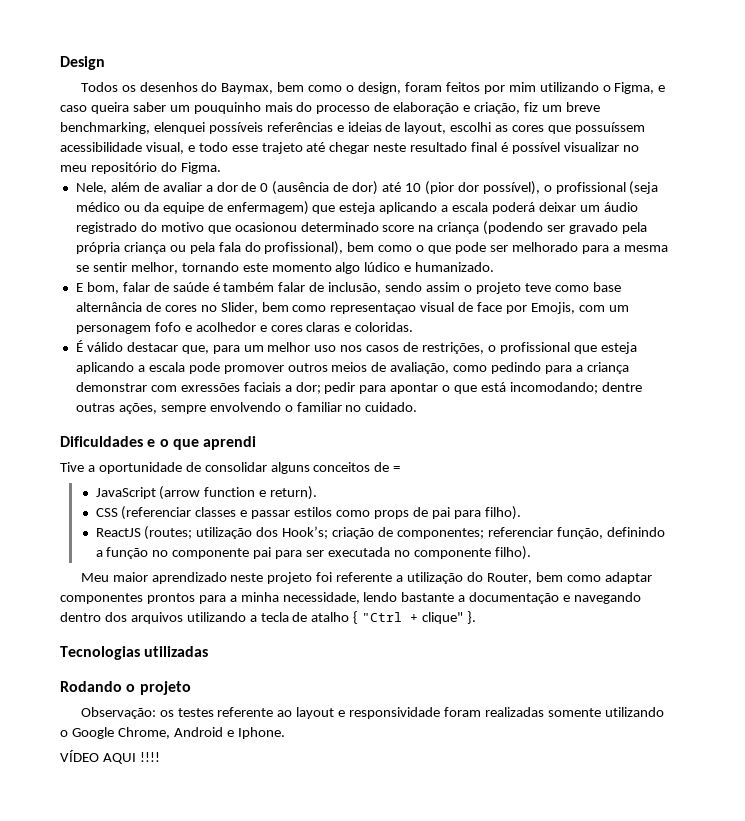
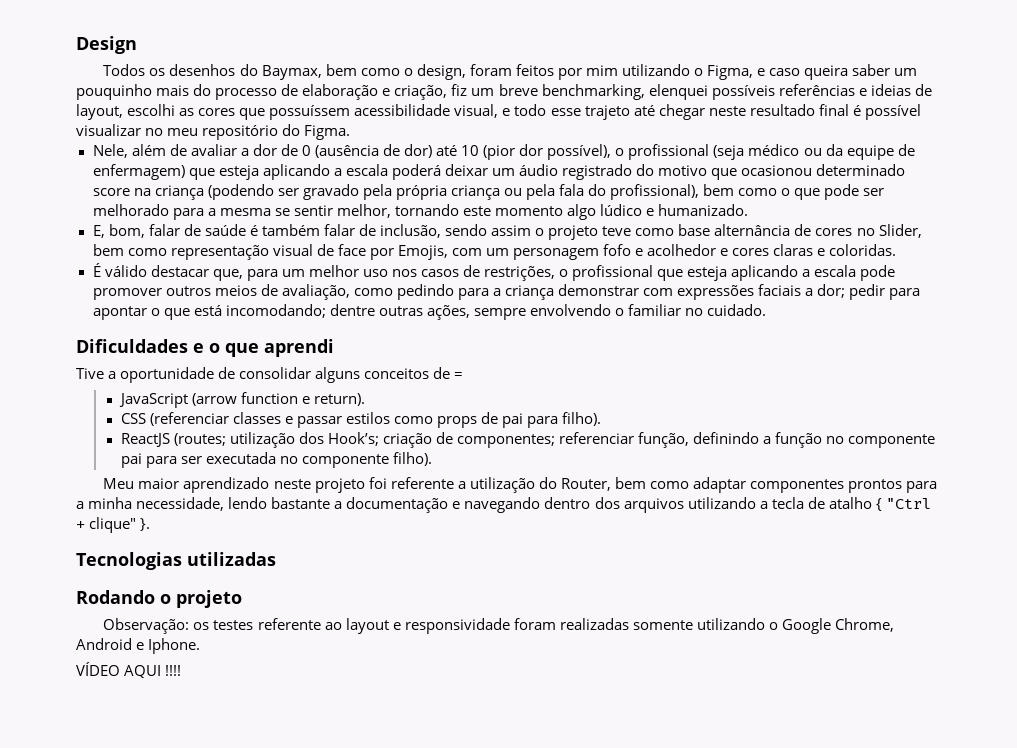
- E bom, falar de saúde é também falar de inclusão, sendo assim o projeto teve como base alternância de cores no Slider, bem como representaçao visual de face por Emojis, com um personagem fofo e acolhedor e cores claras e coloridas.
+ E, bom, falar de saúde é também falar de inclusão, sendo assim o projeto teve como base alternância de cores no Slider, bem como representação visual de face por Emojis, com um personagem fofo e acolhedor e cores claras e coloridas.
- É válido destacar que, para um melhor uso nos casos de restrições, o profissional que esteja aplicando a escala pode promover outros meios de avaliação, como pedindo para a criança demonstrar com exressões faciais a dor; pedir para apontar o que está incomodando; dentre outras ações, sempre envolvendo o familiar no cuidado.
+ É válido destacar que, para um melhor uso nos casos de restrições, o profissional que esteja aplicando a escala pode promover outros meios de avaliação, como pedindo para a criança demonstrar com expressões faciais a dor; pedir para apontar o que está incomodando; dentre outras ações, sempre envolvendo o familiar no cuidado.

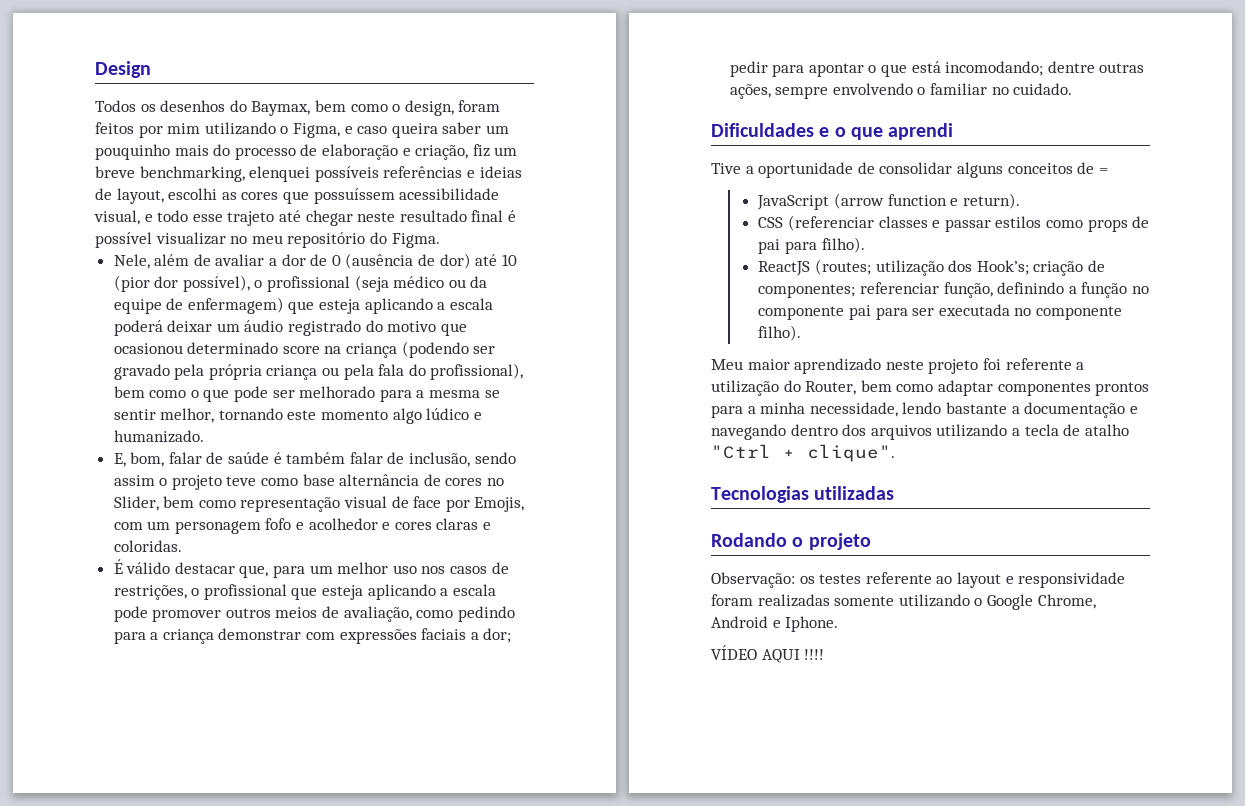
- Meu maior aprendizado neste projeto foi referente a utilização do Router, bem como adaptar componentes prontos para a minha necessidade, lendo bastante a documentação e navegando dentro dos arquivos utilizando a tecla de atalho { "Ctrl + clique" }.
+ Meu maior aprendizado neste projeto foi referente a utilização do Router, bem como adaptar componentes prontos para a minha necessidade, lendo bastante a documentação e navegando dentro dos arquivos utilizando a tecla de atalho "Ctrl + clique".

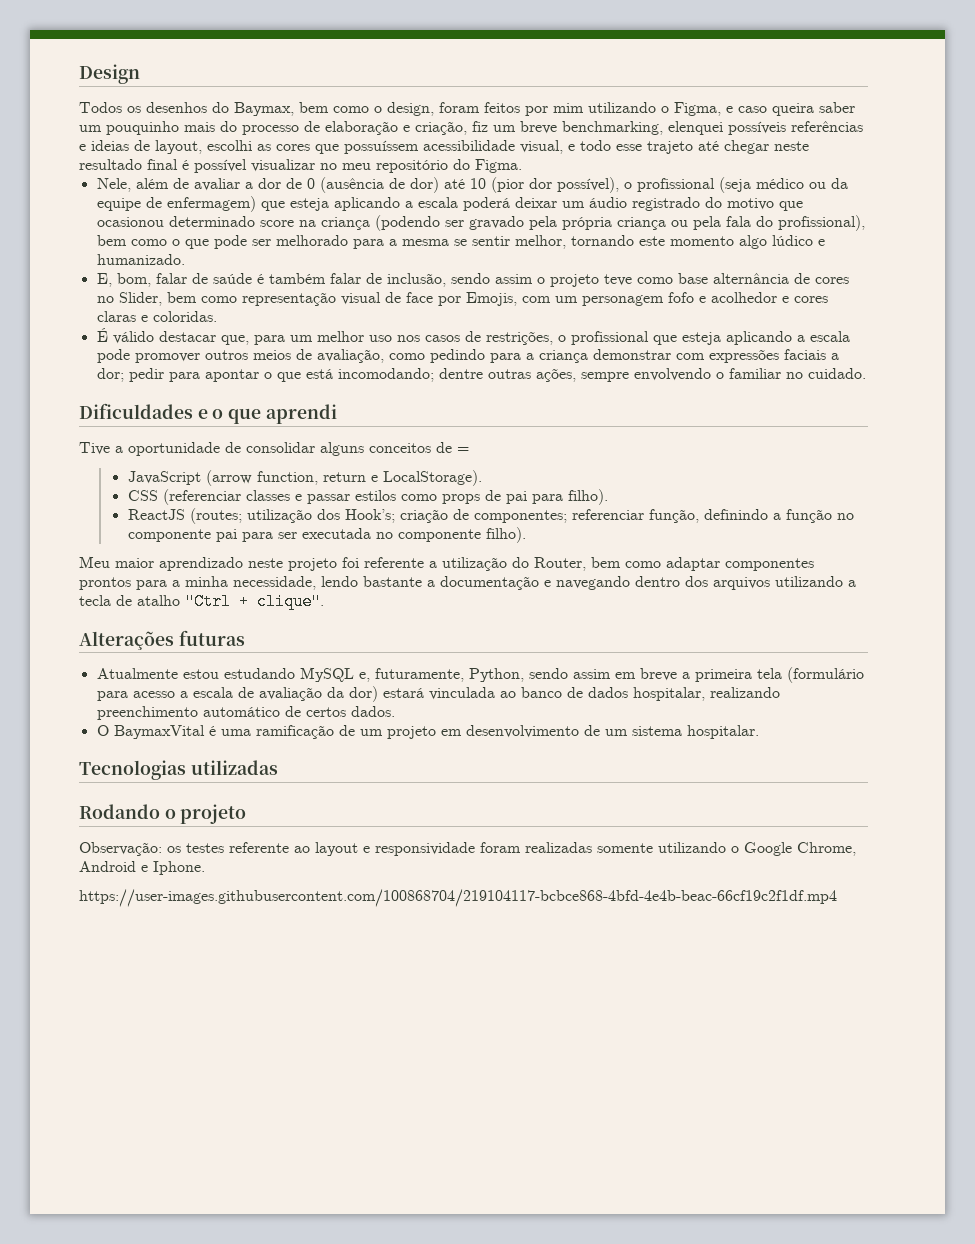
- JavaScript (arrow function e return).
+ JavaScript (arrow function, return e LocalStorage).
+ Alterações futuras
+ Atualmente estou estudando MySQL e, futuramente, Python, sendo assim em breve a primeira tela (formulário para acesso a escala de avaliação da dor) estará vinculada ao banco de dados hospitalar, realizando preenchimento automático de certos dados.
+ O BaymaxVital é uma ramificação de um projeto em desenvolvimento de um sistema hospitalar.
- VÍDEO AQUI !!!!
+ https://user-images.githubusercontent.com/100868704/219104117-bcbce868-4bfd-4e4b-beac-66cf19c2f1df.mp4

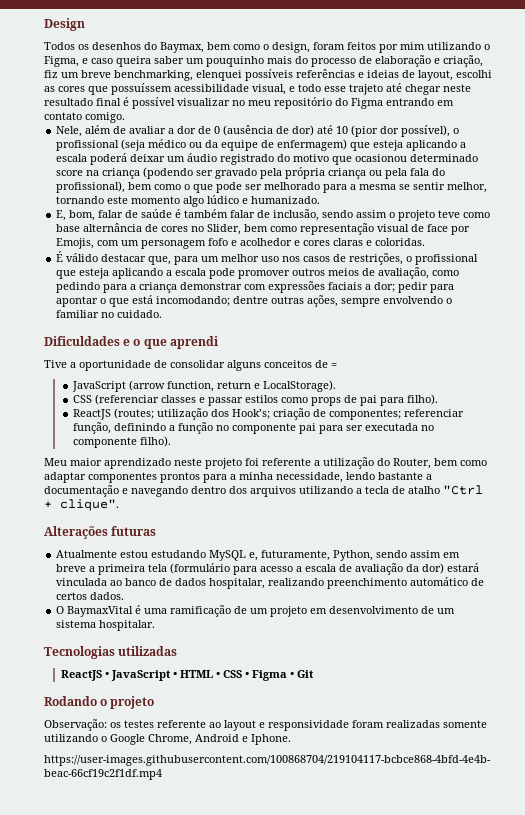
- Todos os desenhos do Baymax, bem como o design, foram feitos por mim utilizando o Figma, e caso queira saber um pouquinho mais do processo de elaboração e criação, fiz um breve benchmarking, elenquei possíveis referências e ideias de layout, escolhi as cores que possuíssem acessibilidade visual, e todo esse trajeto até chegar neste resultado final é possível visualizar no meu repositório do Figma.
+ Todos os desenhos do Baymax, bem como o design, foram feitos por mim utilizando o Figma, e caso queira saber um pouquinho mais do processo de elaboração e criação, fiz um breve benchmarking, elenquei possíveis referências e ideias de layout, escolhi as cores que possuíssem acessibilidade visual, e todo esse trajeto até chegar neste resultado final é possível visualizar no meu repositório do Figma entrando em contato comigo.
+ ReactJS • JavaScript • HTML • CSS • Figma • Git

